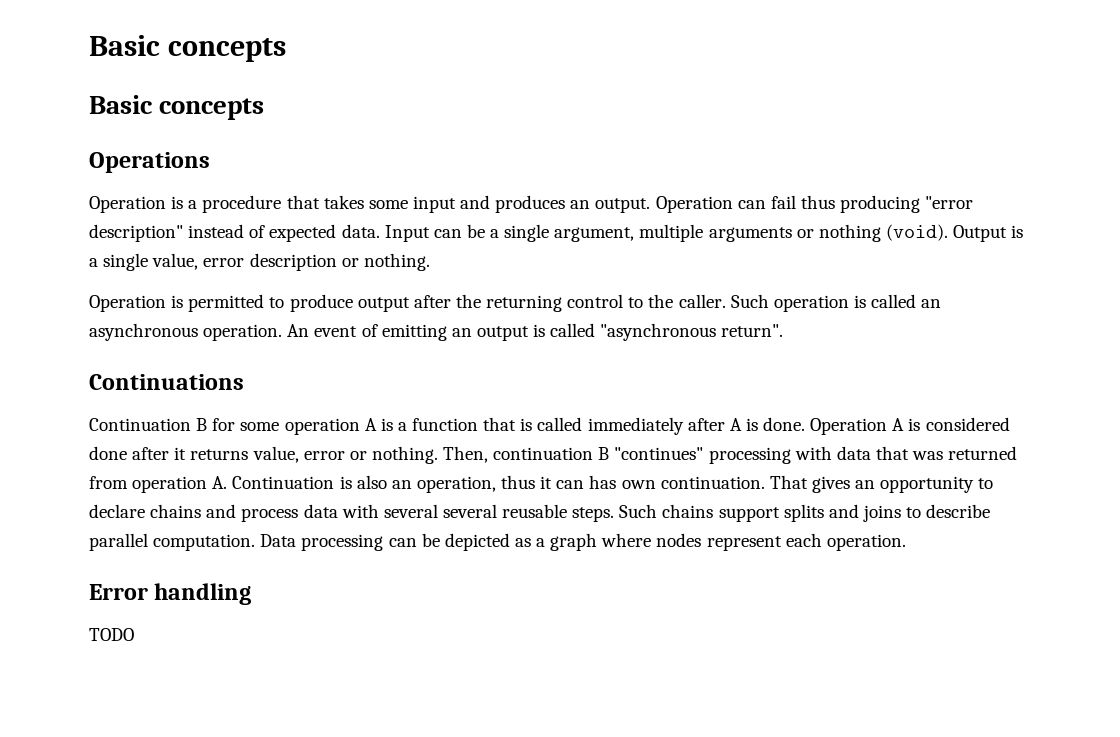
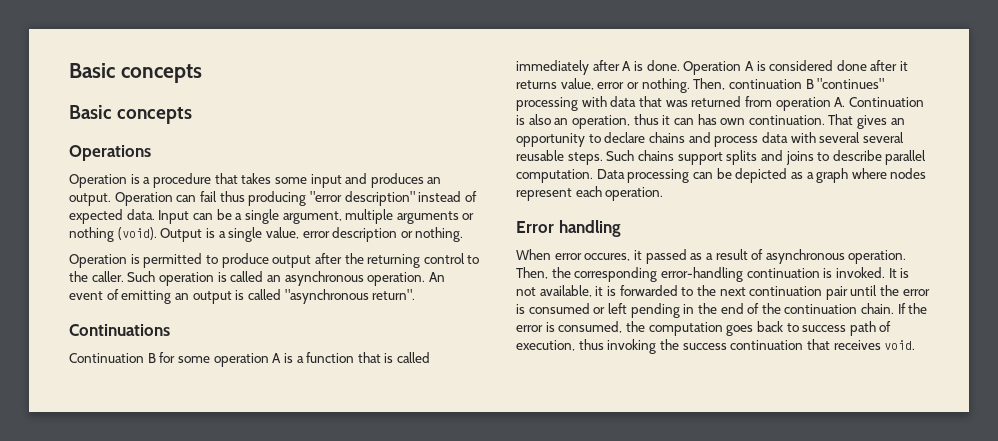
- TODO
+ When error occures, it passed as a result of asynchronous operation. Then, the corresponding error-handling continuation is invoked. It is not available, it is forwarded to the next continuation pair until the error is consumed or left pending in the end of the continuation chain. If the error is consumed, the computation goes back to success path of execution, thus invoking the success continuation that receives void.

